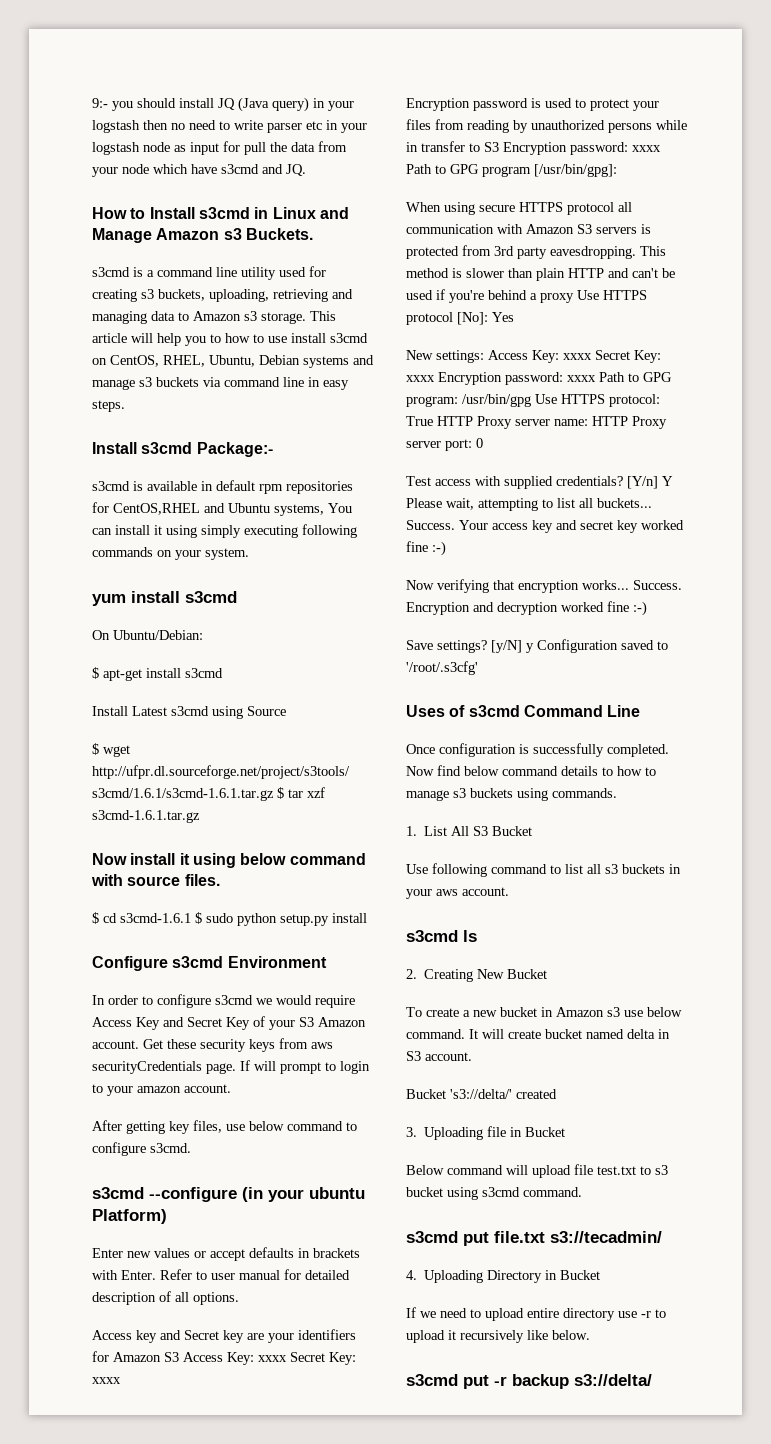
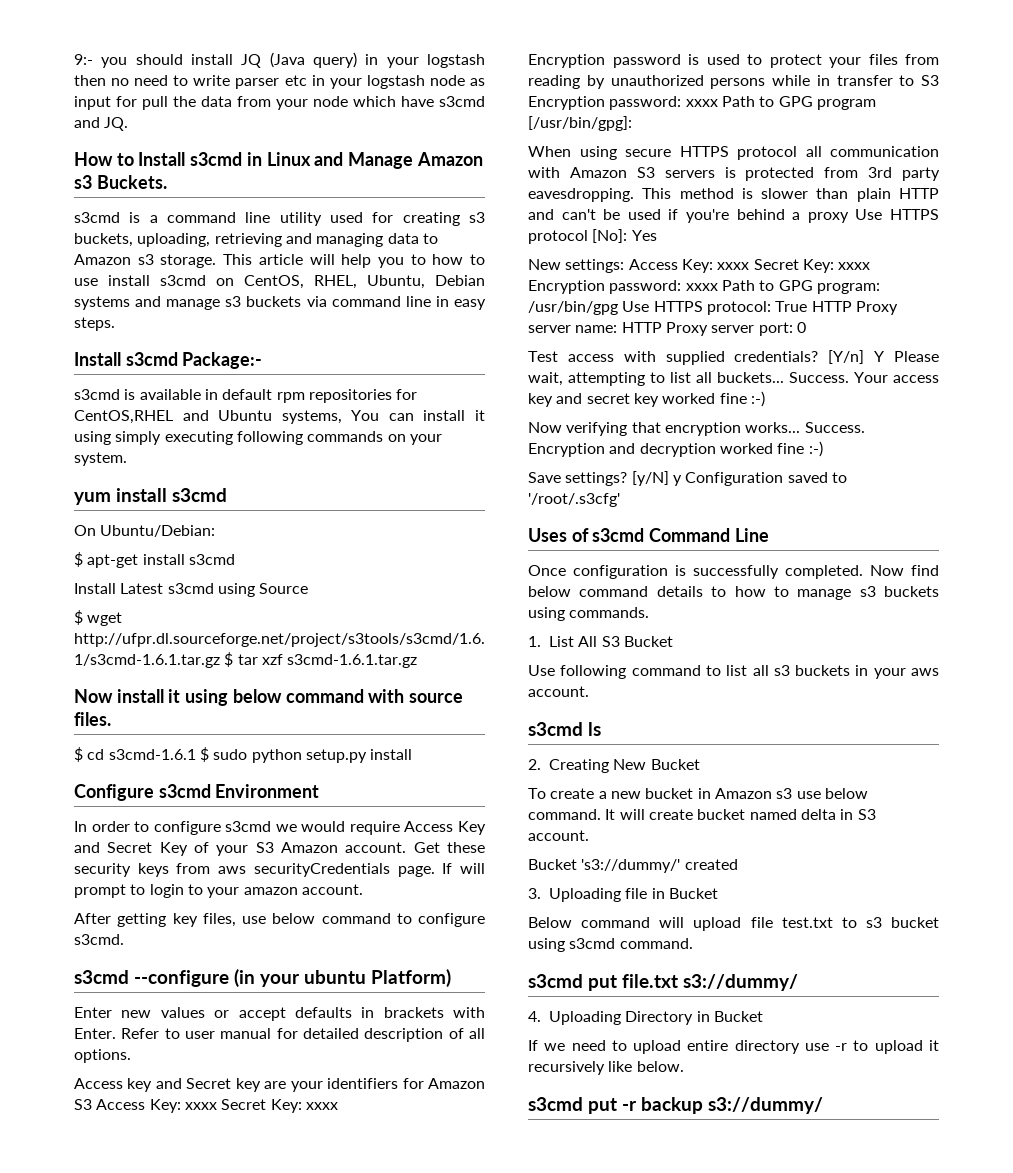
- Bucket 's3://delta/' created
+ Bucket 's3://dummy/' created
- s3cmd put file.txt s3://tecadmin/
+ s3cmd put file.txt s3://dummy/
- s3cmd put -r backup s3://delta/
+ s3cmd put -r backup s3://dummy/

